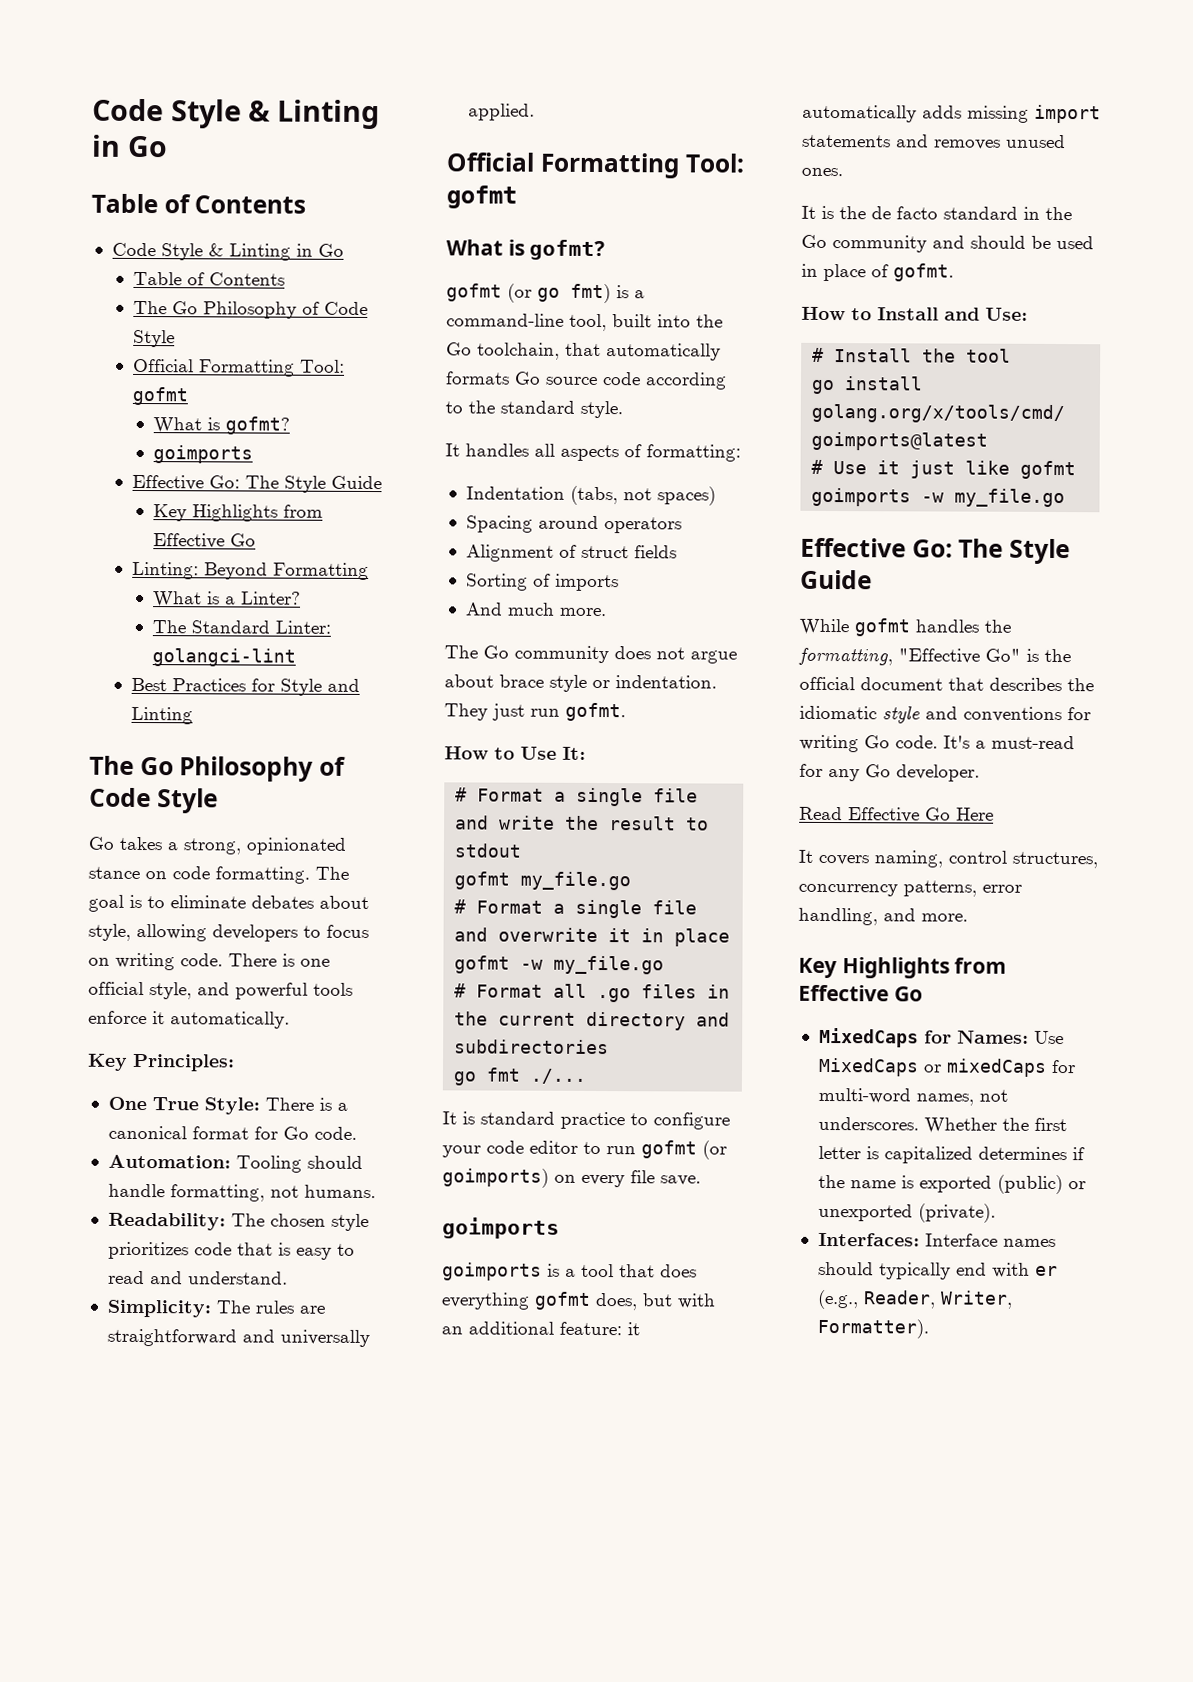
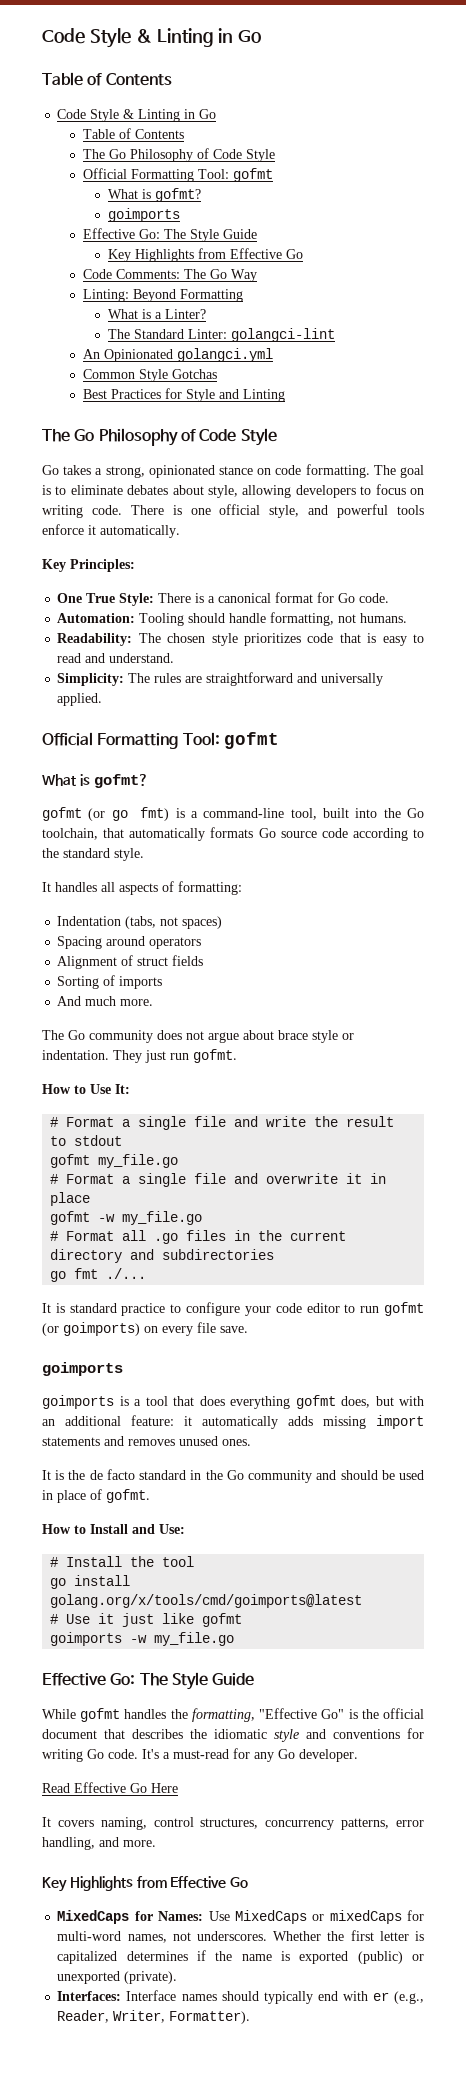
+ Code Comments: The Go Way
+ An Opinionated golangci.yml
+ Common Style Gotchas

